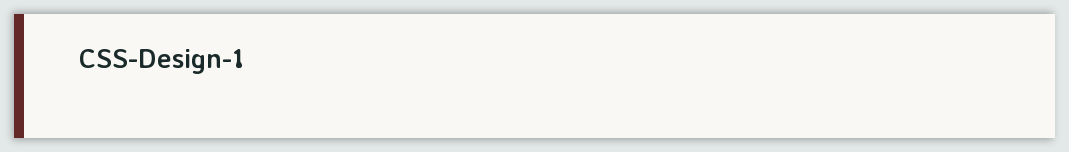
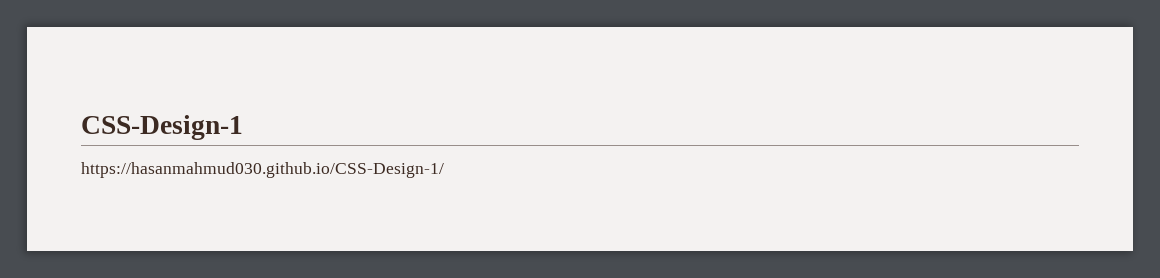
+ https://hasanmahmud030.github.io/CSS-Design-1/

